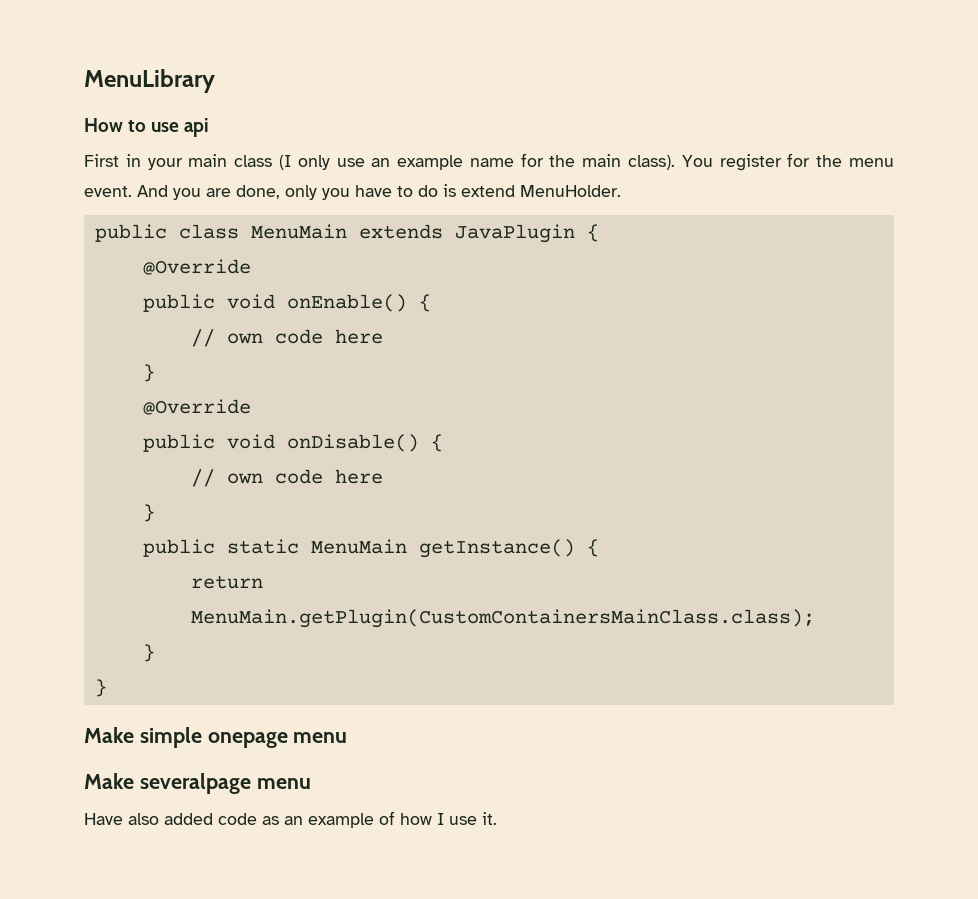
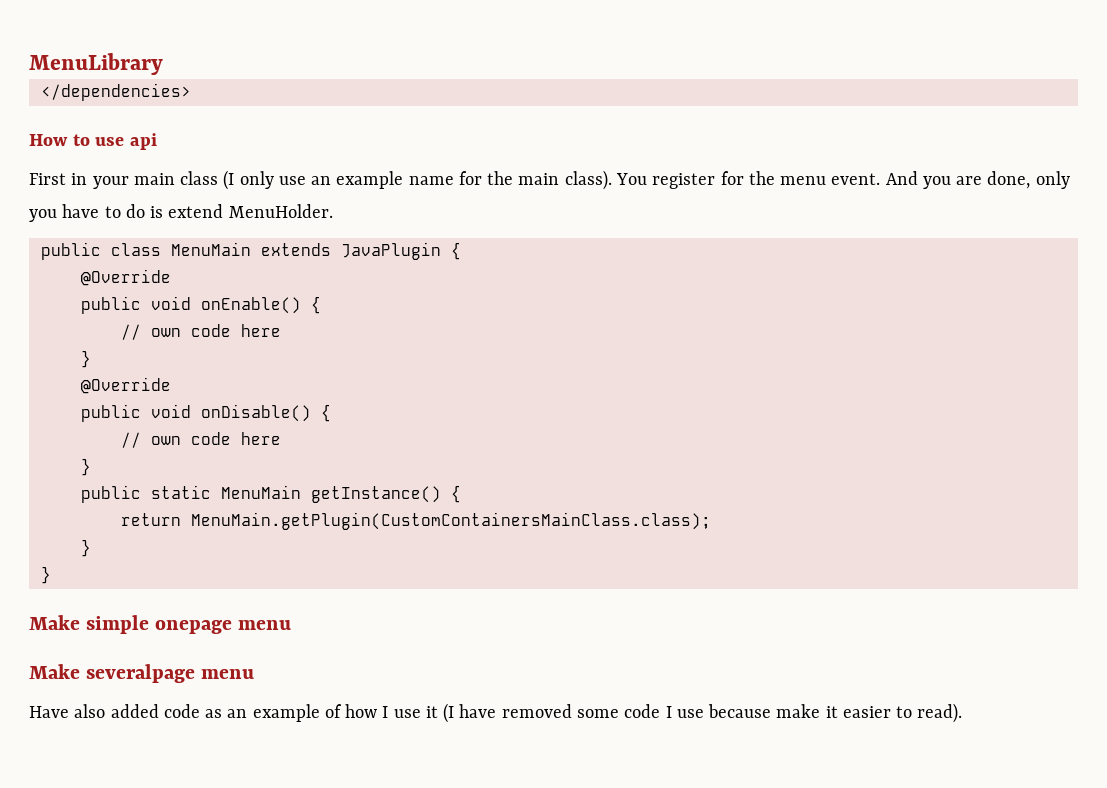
+ </dependencies>
- Have also added code as an example of how I use it.
+ Have also added code as an example of how I use it (I have removed some code I use because make it easier to read).

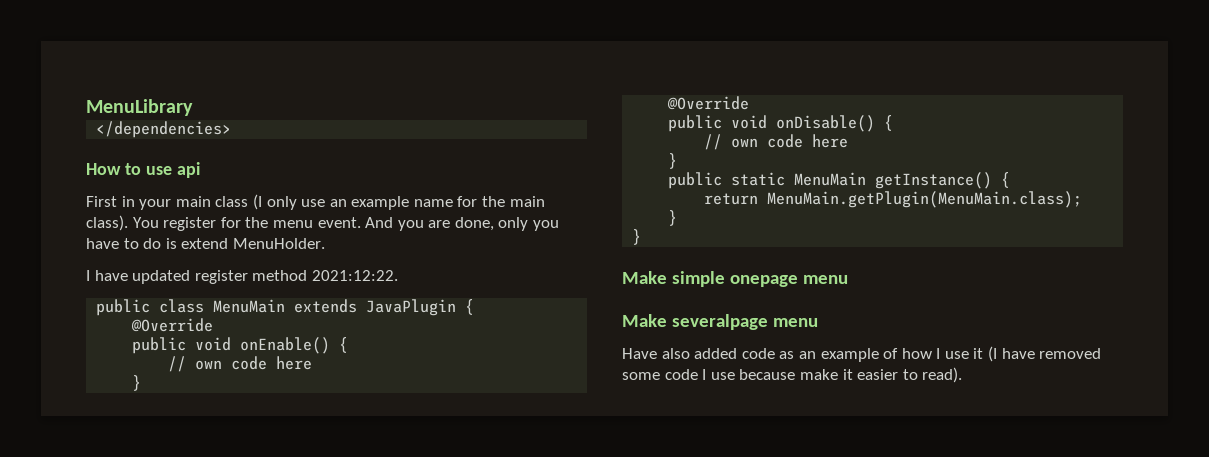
+ I have updated register method 2021:12:22.
- return MenuMain.getPlugin(CustomContainersMainClass.class);
+ return MenuMain.getPlugin(MenuMain.class);

